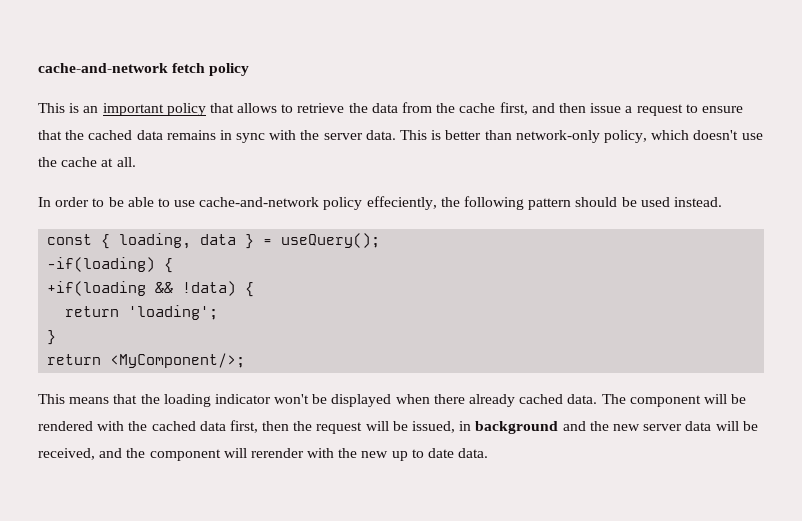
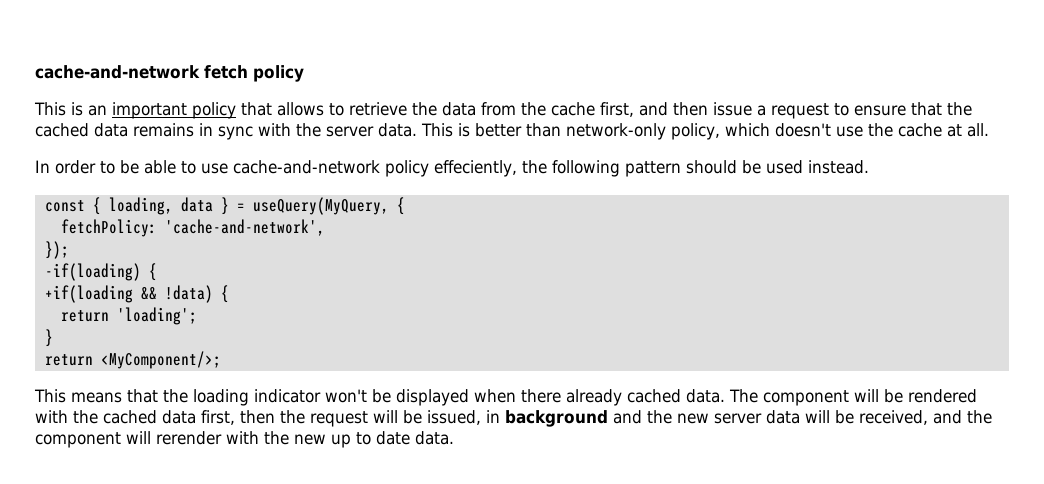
- const { loading, data } = useQuery();
+ const { loading, data } = useQuery(MyQuery, {
+ fetchPolicy: 'cache-and-network',
+ });

